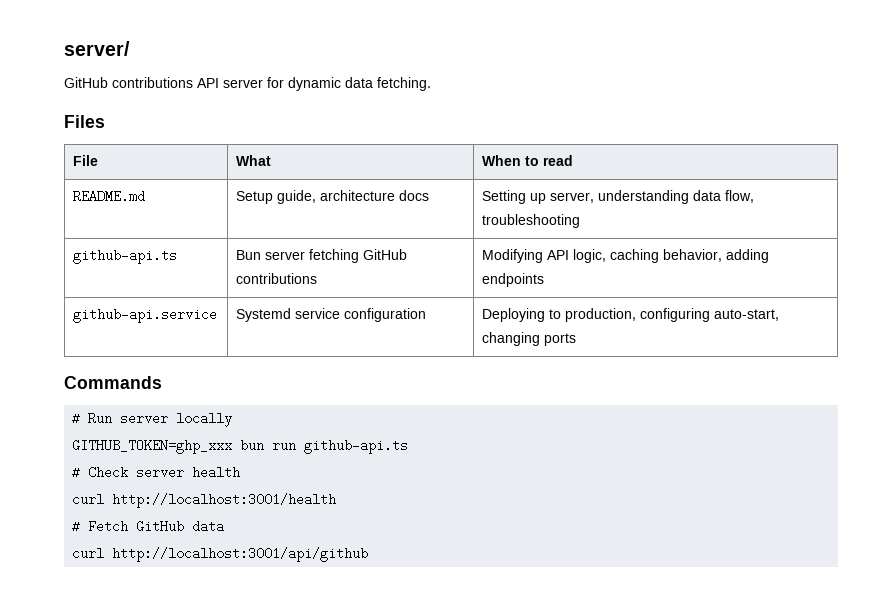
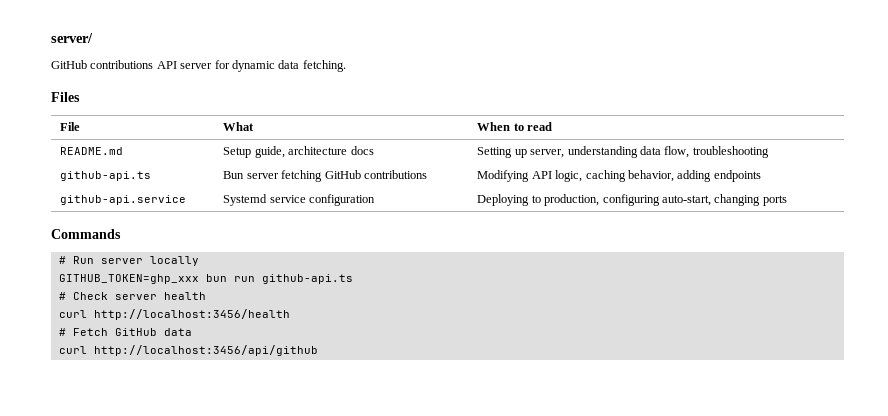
- curl http://localhost:3001/health
+ curl http://localhost:3456/health
- curl http://localhost:3001/api/github
+ curl http://localhost:3456/api/github

